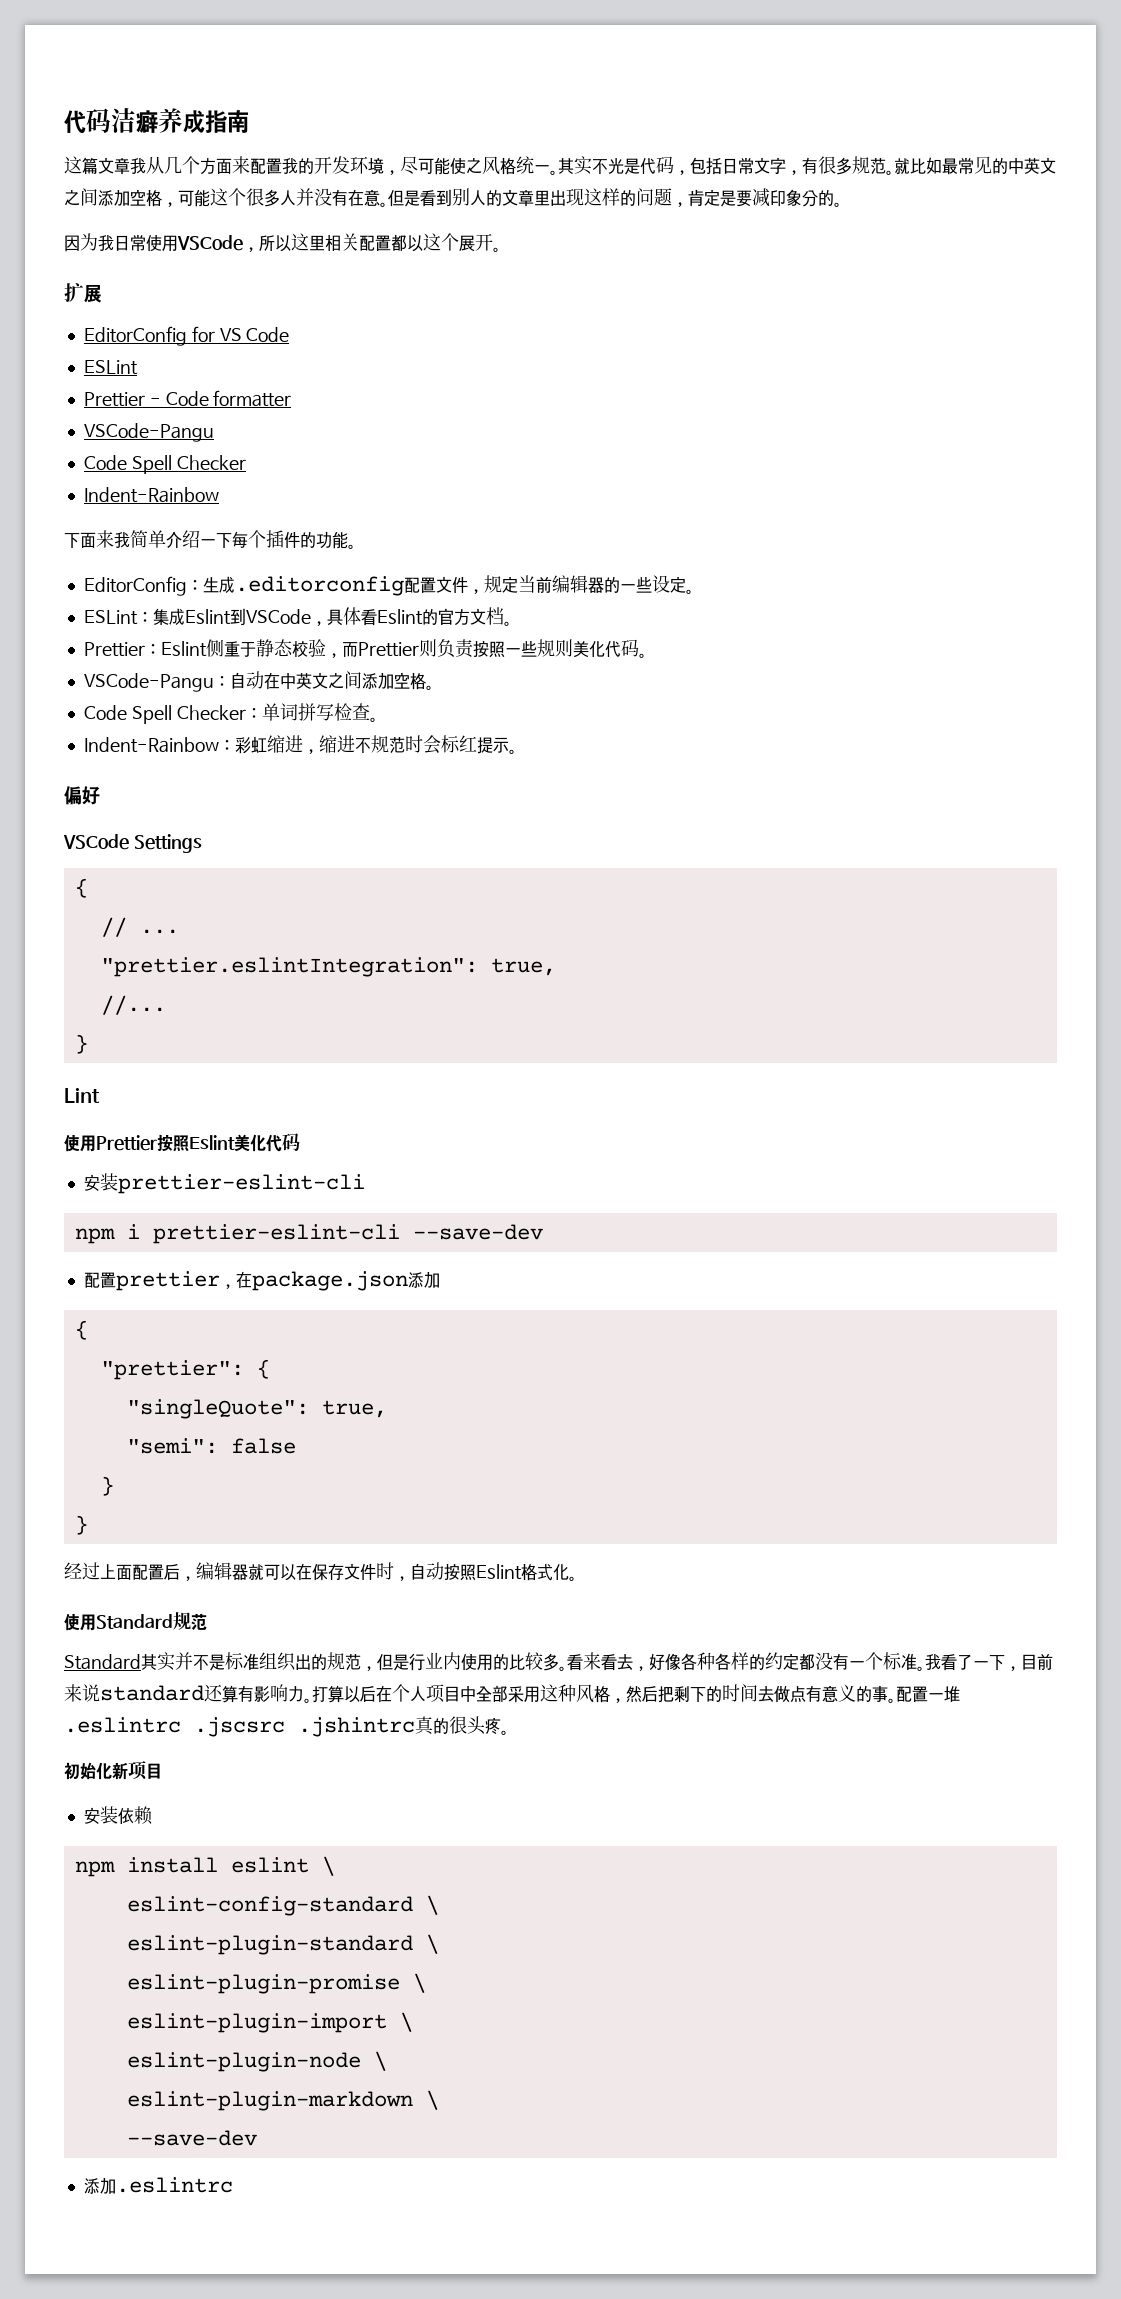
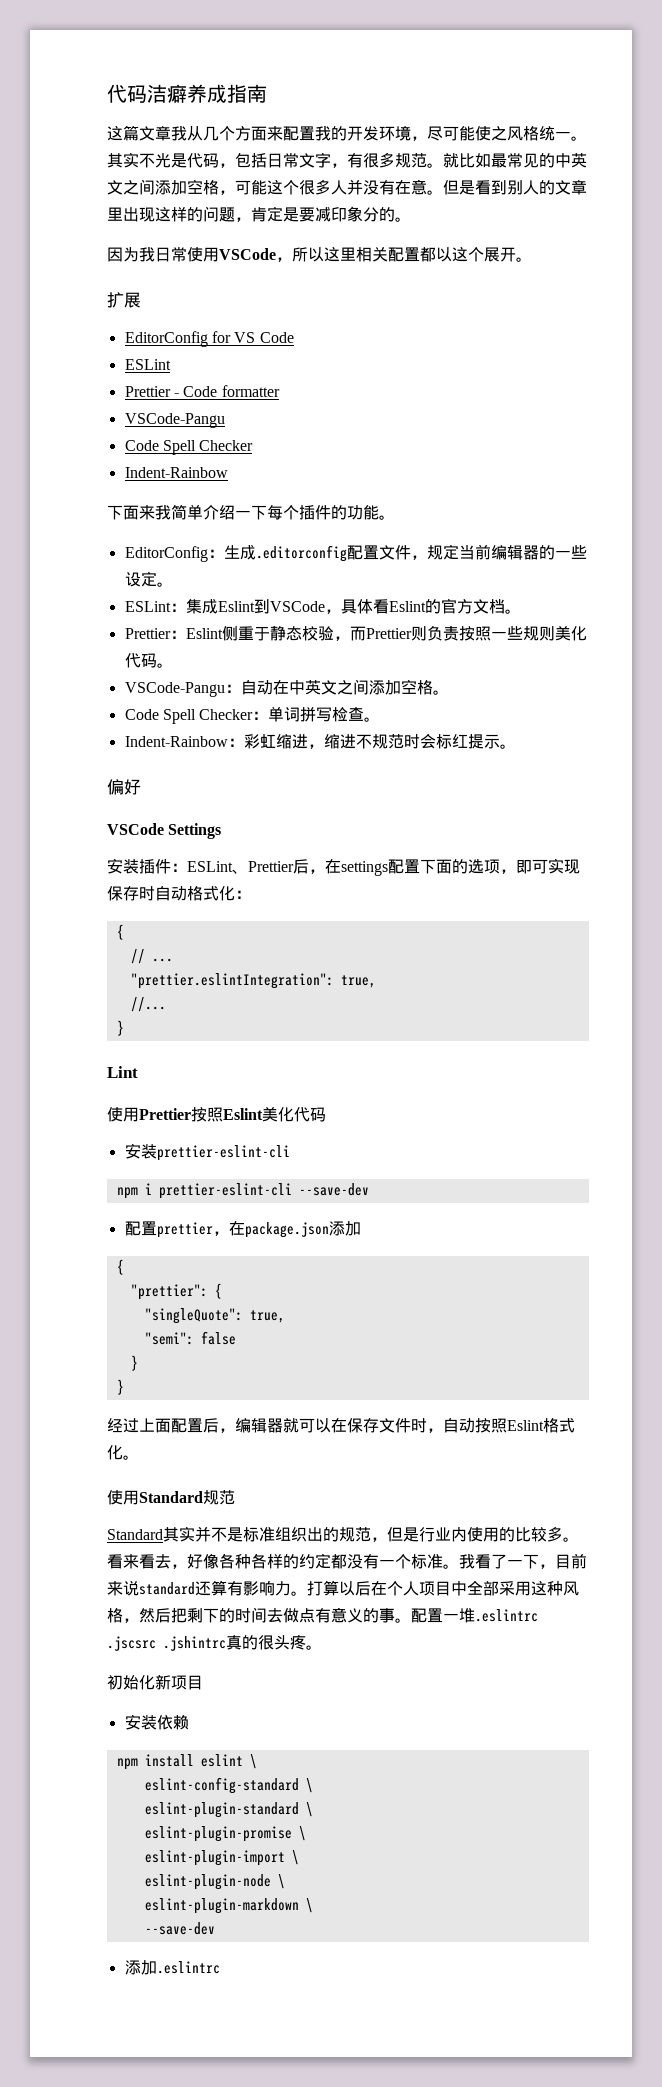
+ 安装插件：ESLint、Prettier后，在settings配置下面的选项，即可实现保存时自动格式化：

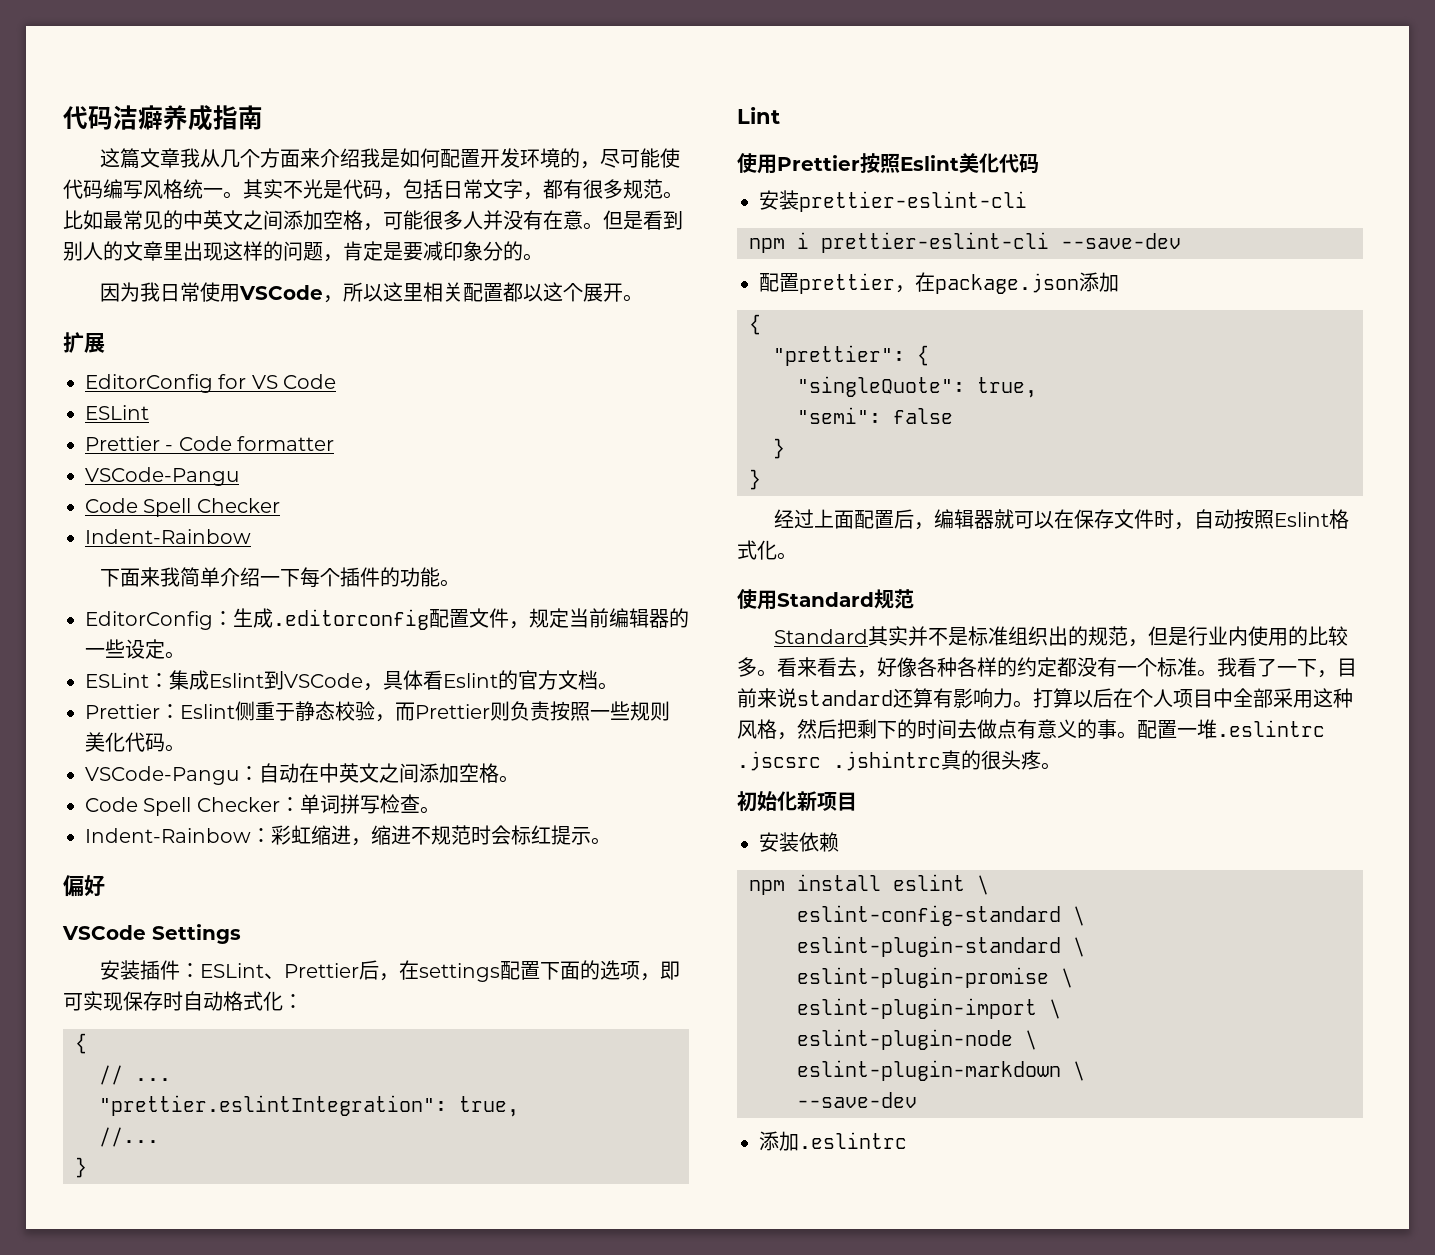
- 这篇文章我从几个方面来配置我的开发环境，尽可能使之风格统一。
+ 这篇文章我从几个方面来介绍我是如何配置开发环境的，尽可能使代码编写风格统一。
- 其实不光是代码，包括日常文字，有很多规范。
+ 其实不光是代码，包括日常文字，都有很多规范。
- 就比如最常见的中英文之间添加空格，可能这个很多人并没有在意。
+ 比如最常见的中英文之间添加空格，可能很多人并没有在意。

